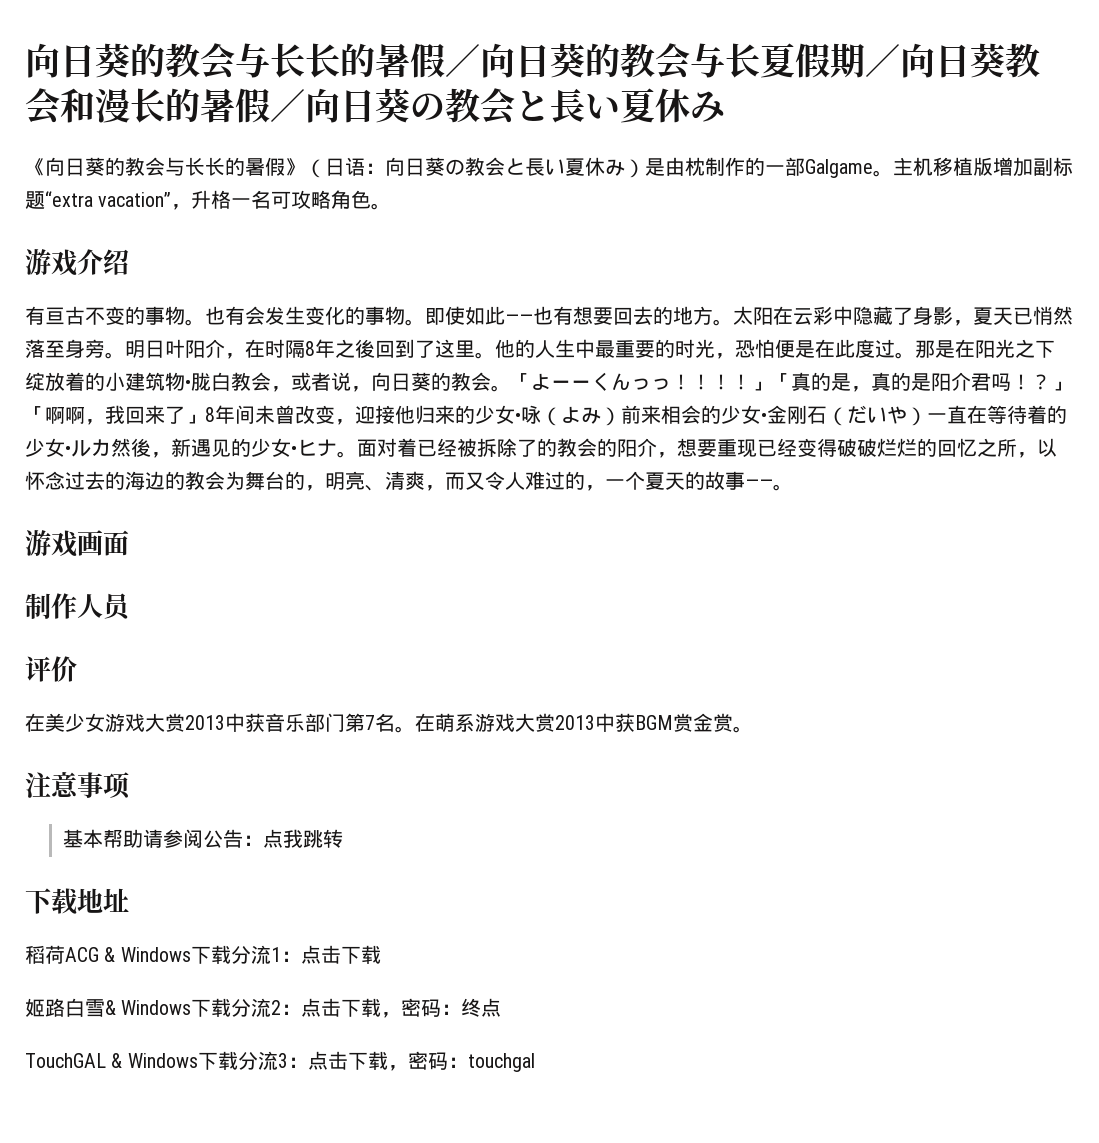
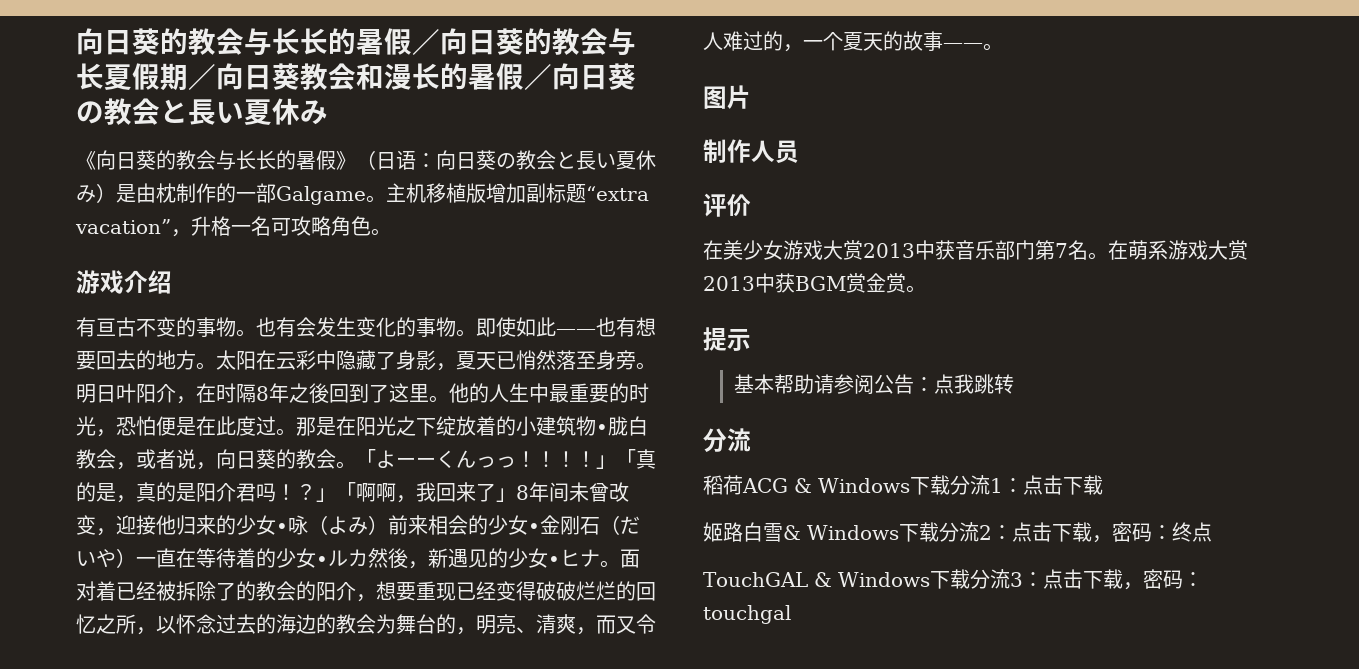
- 游戏画面
+ 图片
- 注意事项
+ 提示
  基本帮助请参阅公告：点我跳转
- 下载地址
+ 分流

